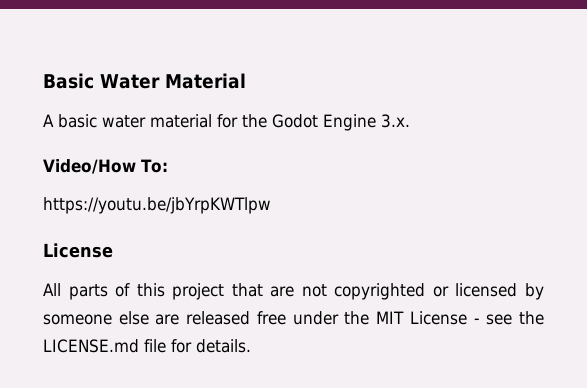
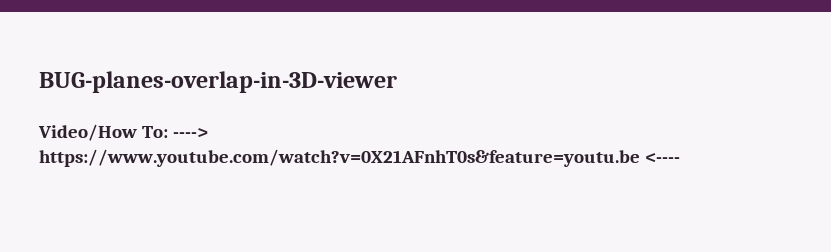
- Basic Water Material
- A basic water material for the Godot Engine 3.x.
- Video/How To:
- https://youtu.be/jbYrpKWTlpw
- License
- All parts of this project that are not copyrighted or licensed by someone else are released free under the MIT License - see the LICENSE.md file for details.
+ BUG-planes-overlap-in-3D-viewer
+ Video/How To: ----> https://www.youtube.com/watch?v=0X21AFnhT0s&feature=youtu.be <----

